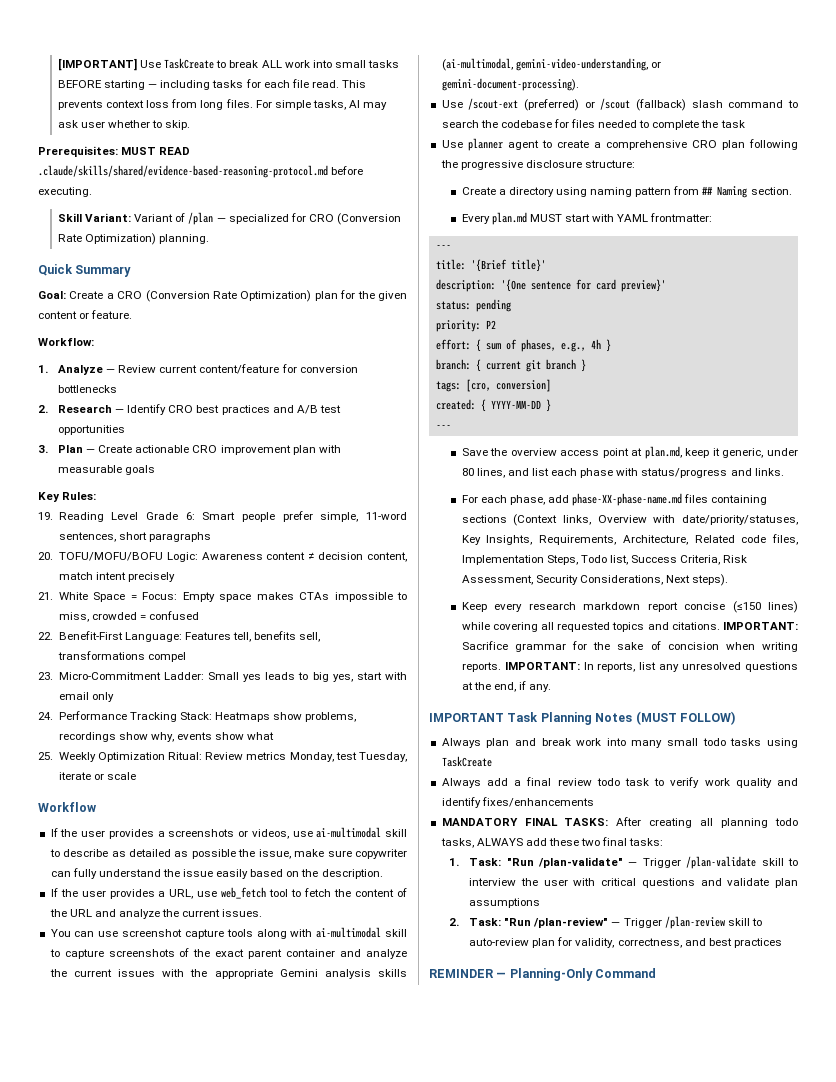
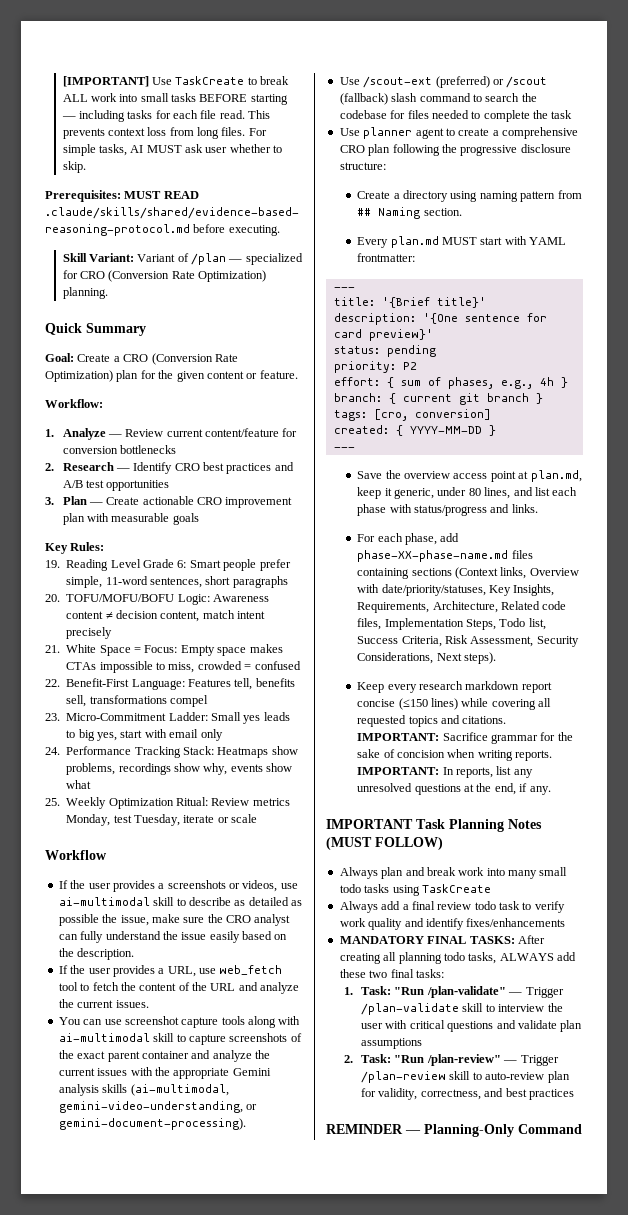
- For simple tasks, AI may ask user whether to skip.
+ For simple tasks, AI MUST ask user whether to skip.
- If the user provides a screenshots or videos, use ai-multimodal skill to describe as detailed as possible the issue, make sure copywriter can fully understand the issue easily based on the description.
+ If the user provides a screenshots or videos, use ai-multimodal skill to describe as detailed as possible the issue, make sure the CRO analyst can fully understand the issue easily based on the description.

